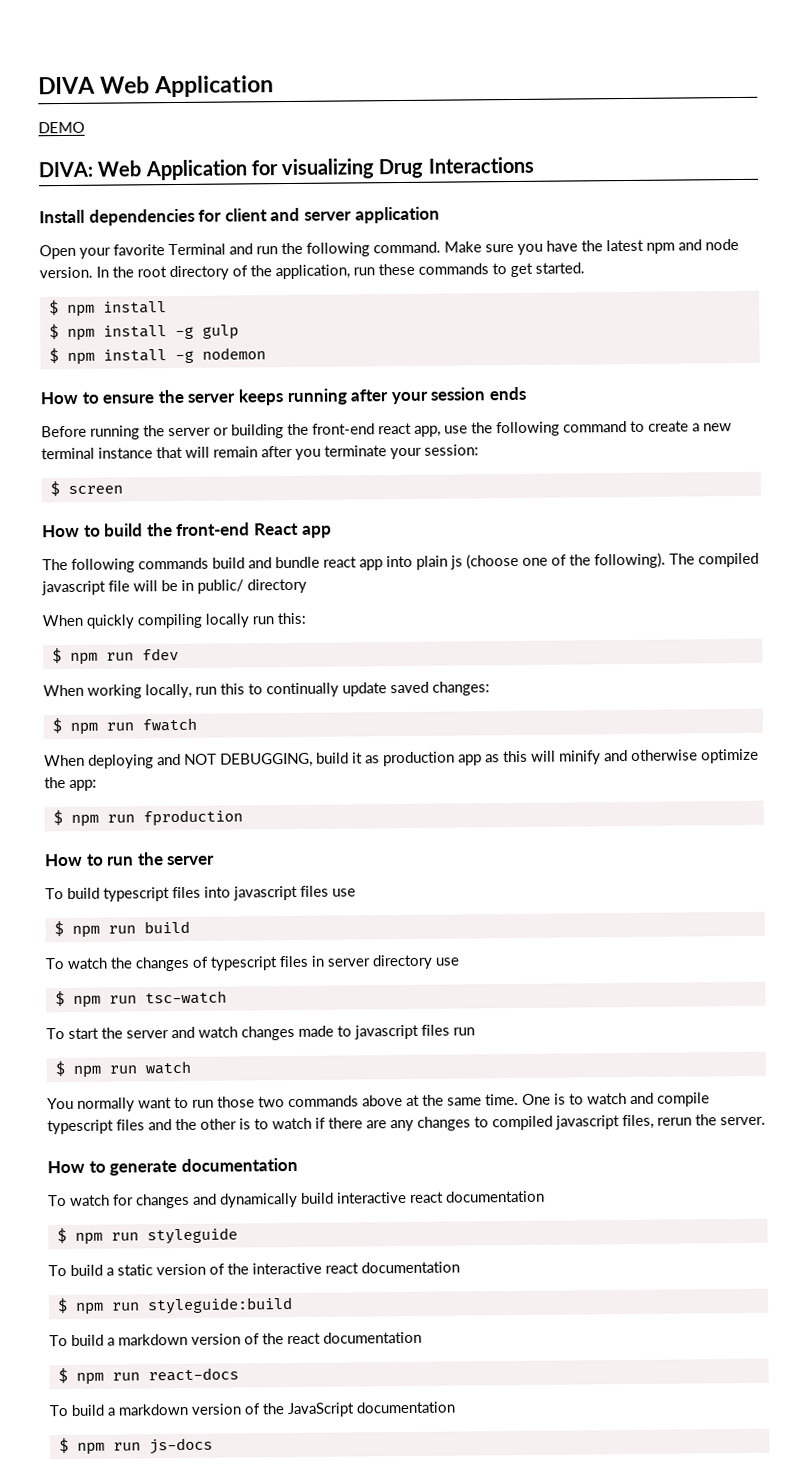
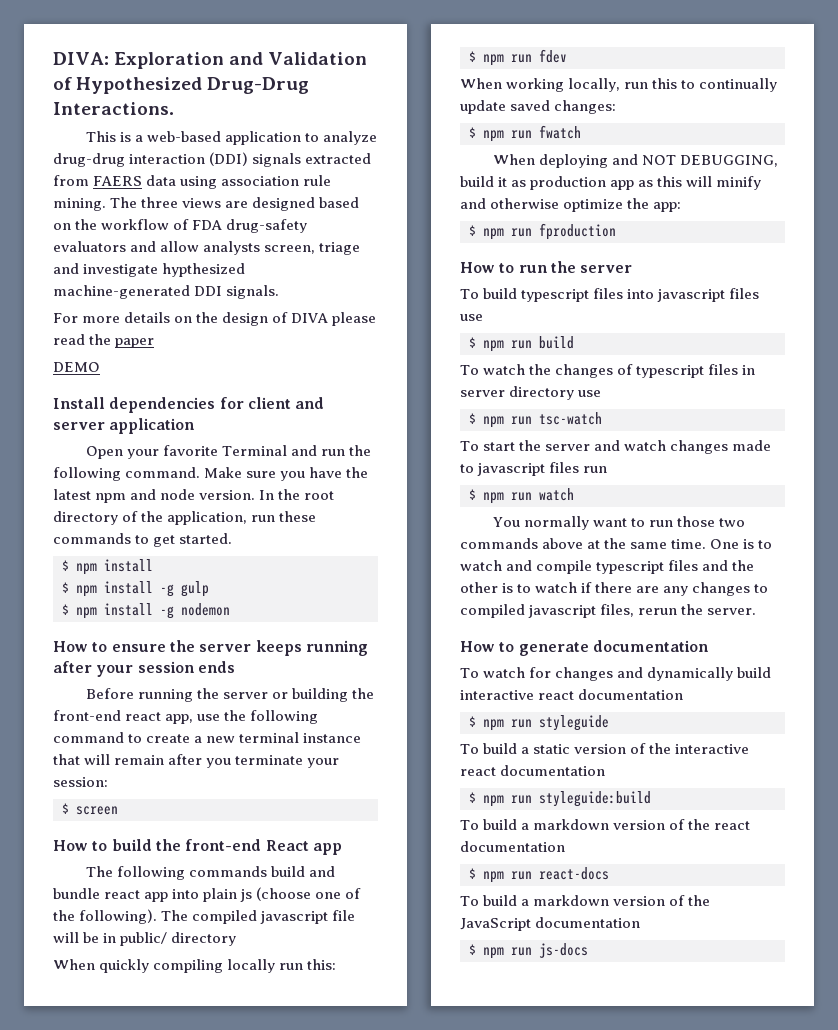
- DIVA Web Application
+ DIVA: Exploration and Validation of Hypothesized Drug-Drug Interactions.
+ This is a web-based application to analyze drug-drug interaction (DDI) signals extracted from FAERS data using association rule mining. The three views are designed based on the workflow of FDA drug-safety evaluators and allow analysts screen, triage and investigate hypthesized machine-generated DDI signals.
+ For more details on the design of DIVA please read the paper
  DEMO
- DIVA: Web Application for visualizing Drug Interactions

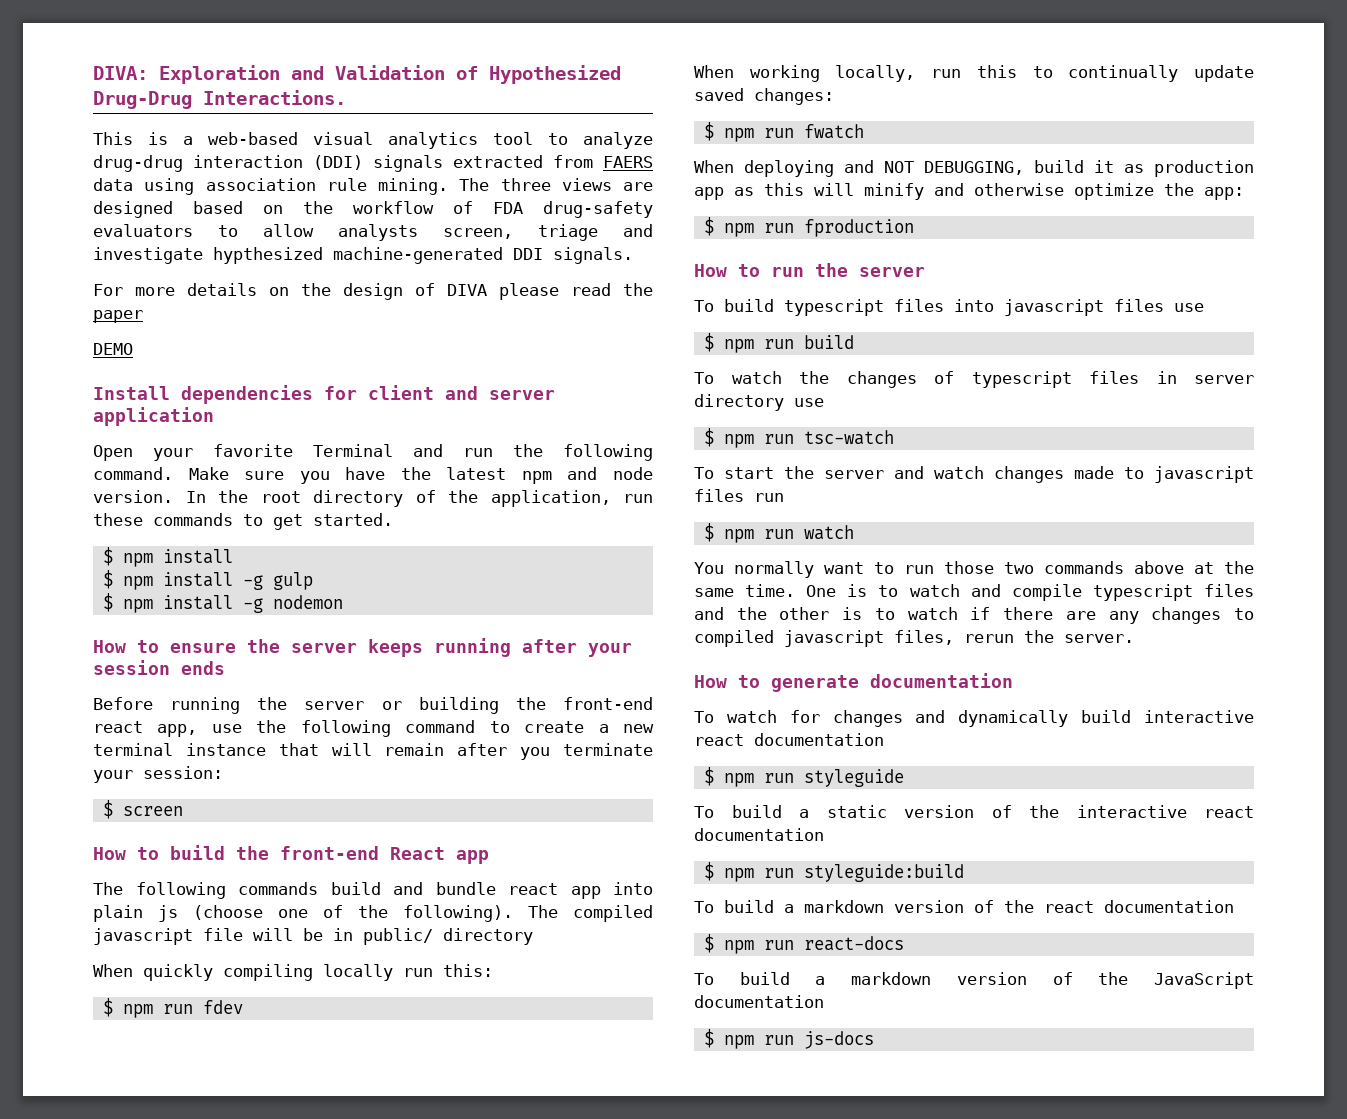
- This is a web-based application to analyze drug-drug interaction (DDI) signals extracted from FAERS data using association rule mining.
+ This is a web-based visual analytics tool to analyze drug-drug interaction (DDI) signals extracted from FAERS data using association rule mining.
- The three views are designed based on the workflow of FDA drug-safety evaluators and allow analysts screen, triage and investigate hypthesized machine-generated DDI signals.
+ The three views are designed based on the workflow of FDA drug-safety evaluators to allow analysts screen, triage and investigate hypthesized machine-generated DDI signals.

